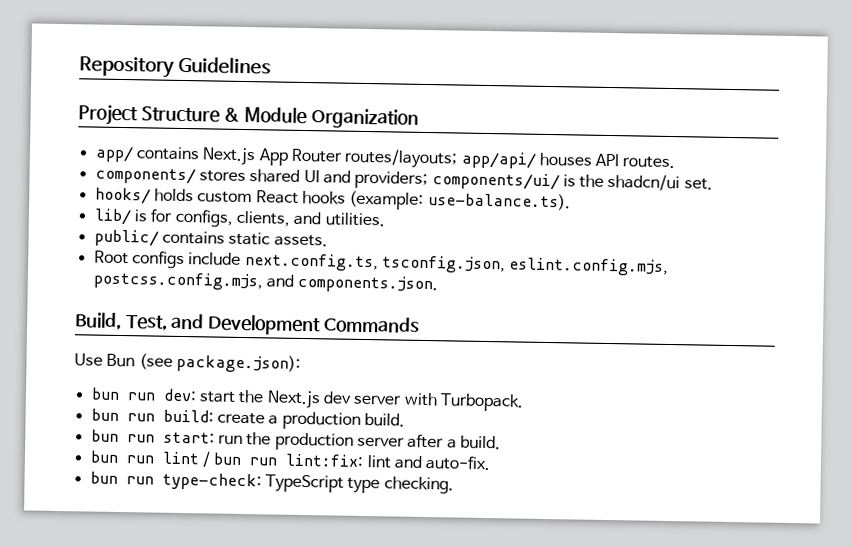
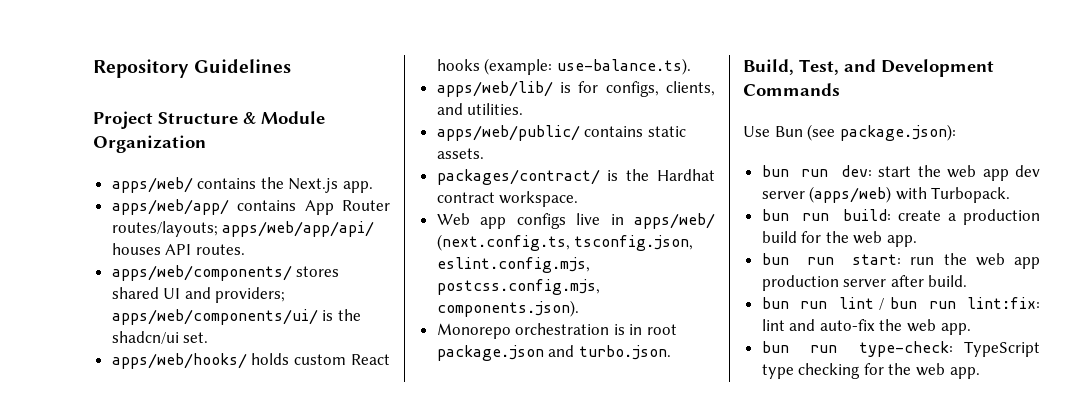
- app/ contains Next.js App Router routes/layouts; app/api/ houses API routes.
+ apps/web/ contains the Next.js app.
+ apps/web/app/ contains App Router routes/layouts; apps/web/app/api/ houses API routes.
- components/ stores shared UI and providers; components/ui/ is the shadcn/ui set.
+ apps/web/components/ stores shared UI and providers; apps/web/components/ui/ is the shadcn/ui set.
- hooks/ holds custom React hooks (example: use-balance.ts).
+ apps/web/hooks/ holds custom React hooks (example: use-balance.ts).
- lib/ is for configs, clients, and utilities.
+ apps/web/lib/ is for configs, clients, and utilities.
- public/ contains static assets.
+ apps/web/public/ contains static assets.
- Root configs include next.config.ts, tsconfig.json, eslint.config.mjs, postcss.config.mjs, and components.json.
+ packages/contract/ is the Hardhat contract workspace.
+ Web app configs live in apps/web/ (next.config.ts, tsconfig.json, eslint.config.mjs, postcss.config.mjs, components.json).
+ Monorepo orchestration is in root package.json and turbo.json.
- bun run dev: start the Next.js dev server with Turbopack.
+ bun run dev: start the web app dev server (apps/web) with Turbopack.
- bun run build: create a production build.
+ bun run build: create a production build for the web app.
- bun run start: run the production server after a build.
+ bun run start: run the web app production server after build.
- bun run lint / bun run lint:fix: lint and auto-fix.
+ bun run lint / bun run lint:fix: lint and auto-fix the web app.
- bun run type-check: TypeScript type checking.
+ bun run type-check: TypeScript type checking for the web app.

